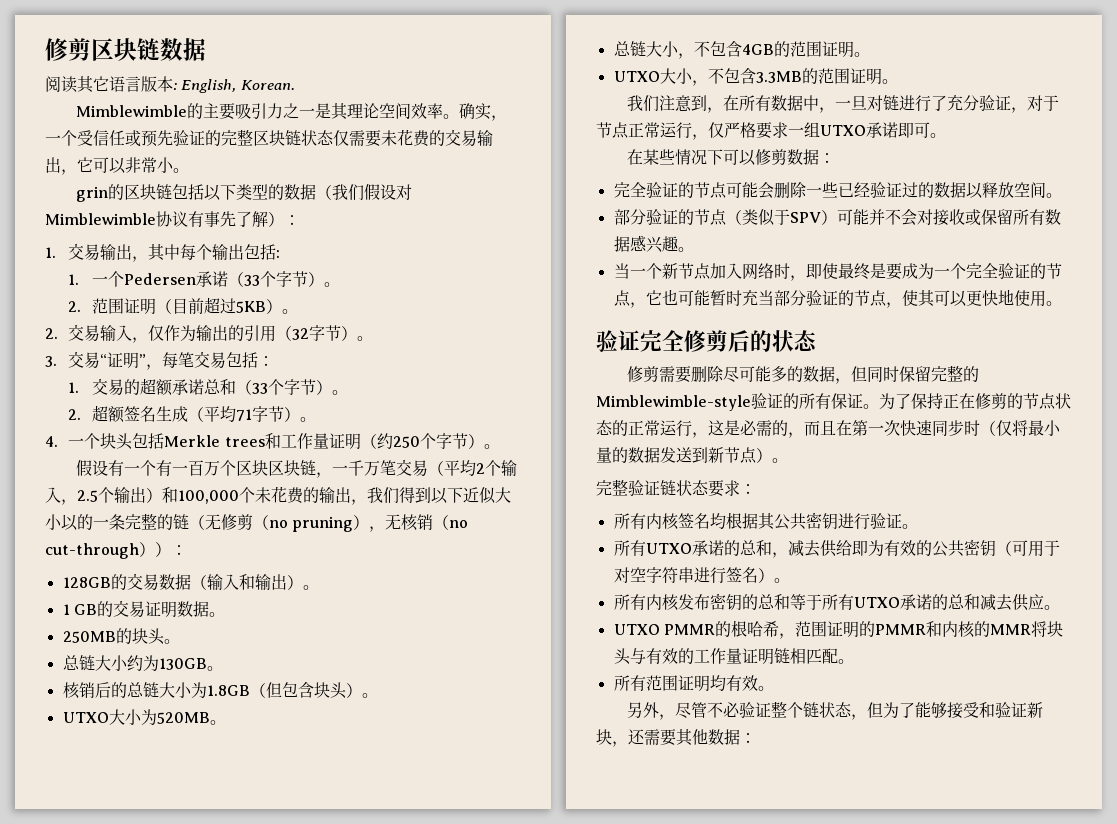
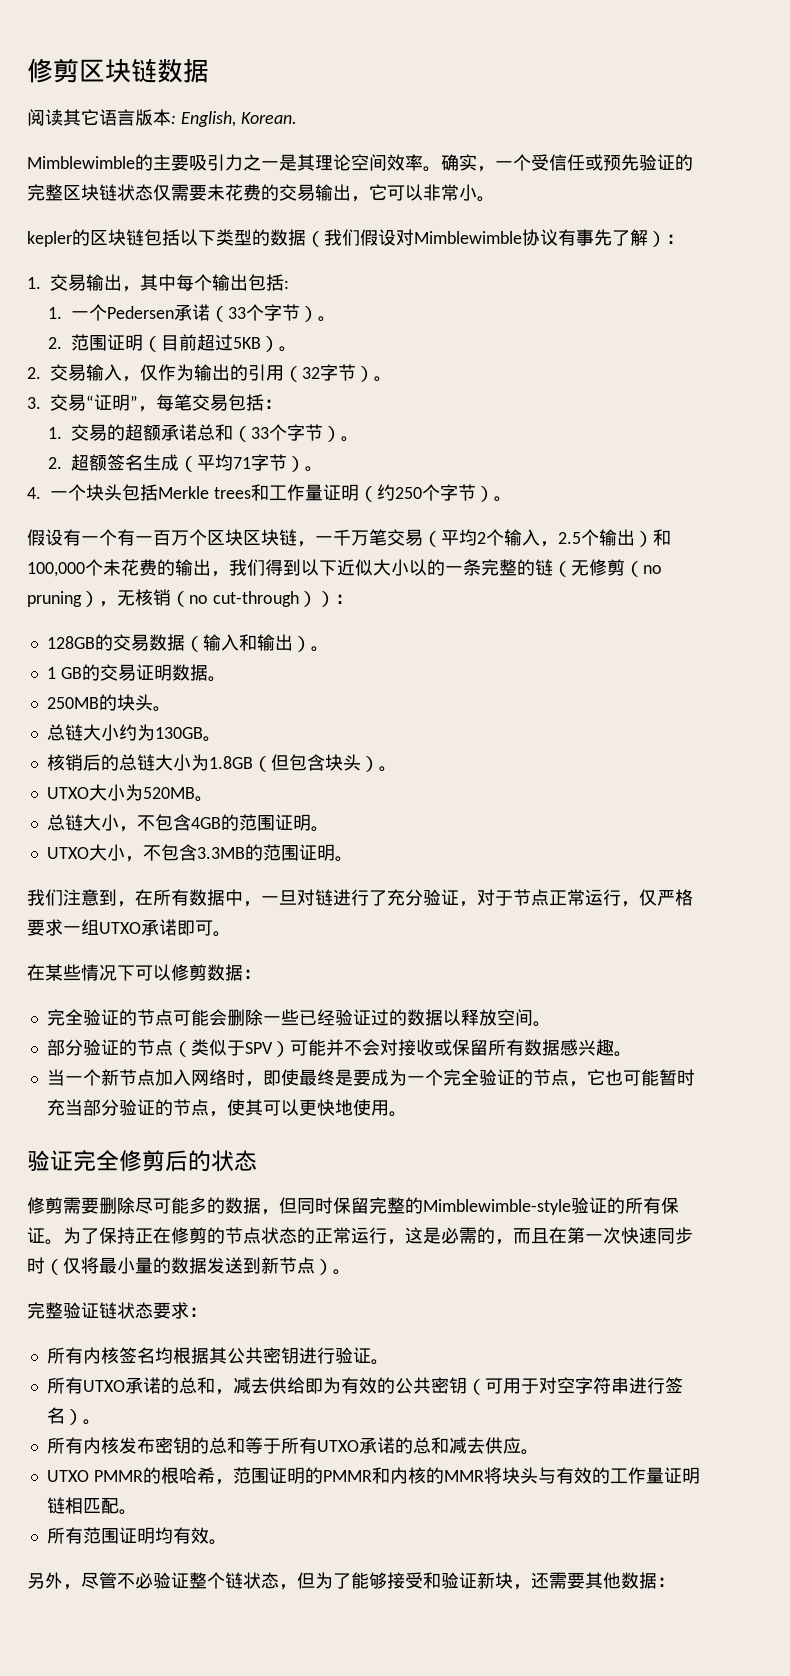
- grin的区块链包括以下类型的数据（我们假设对Mimblewimble协议有事先了解）：
+ kepler的区块链包括以下类型的数据（我们假设对Mimblewimble协议有事先了解）：

